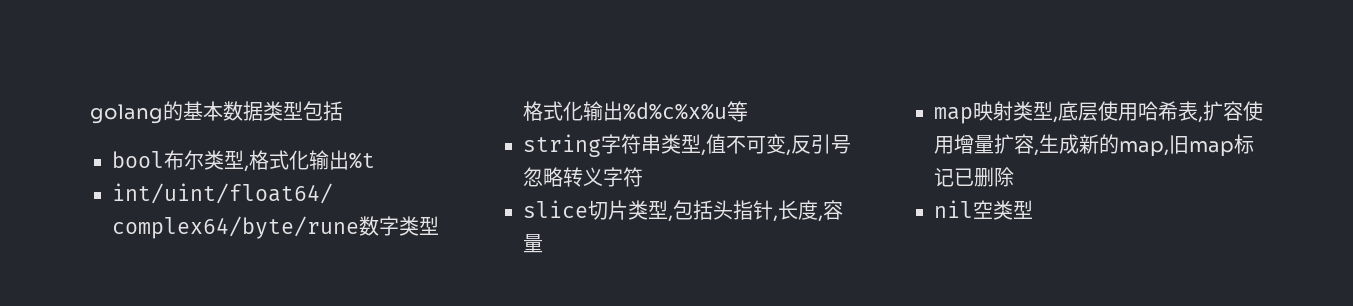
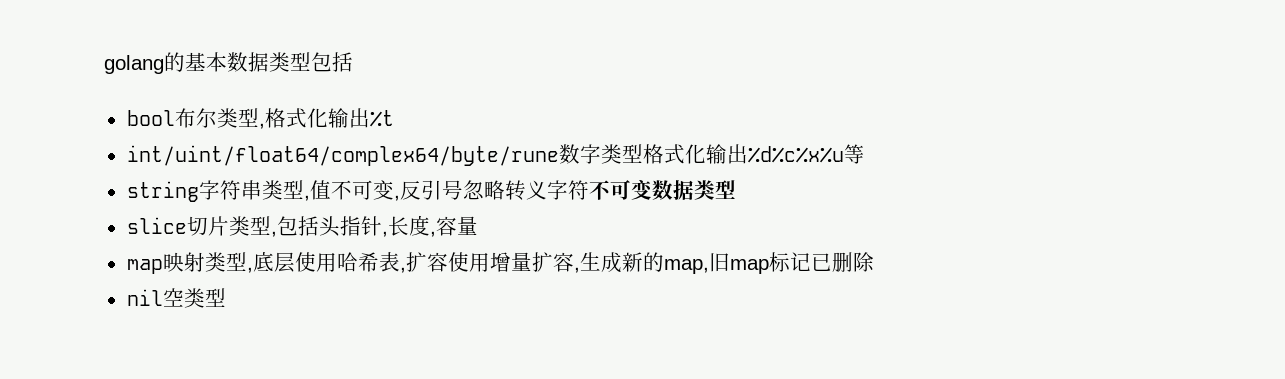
- string字符串类型,值不可变,反引号忽略转义字符
+ string字符串类型,值不可变,反引号忽略转义字符不可变数据类型

